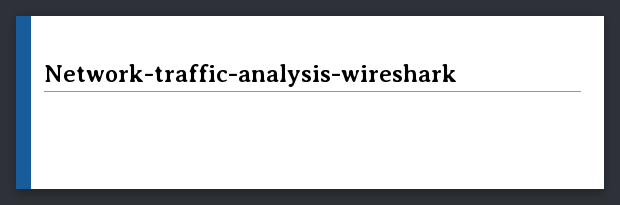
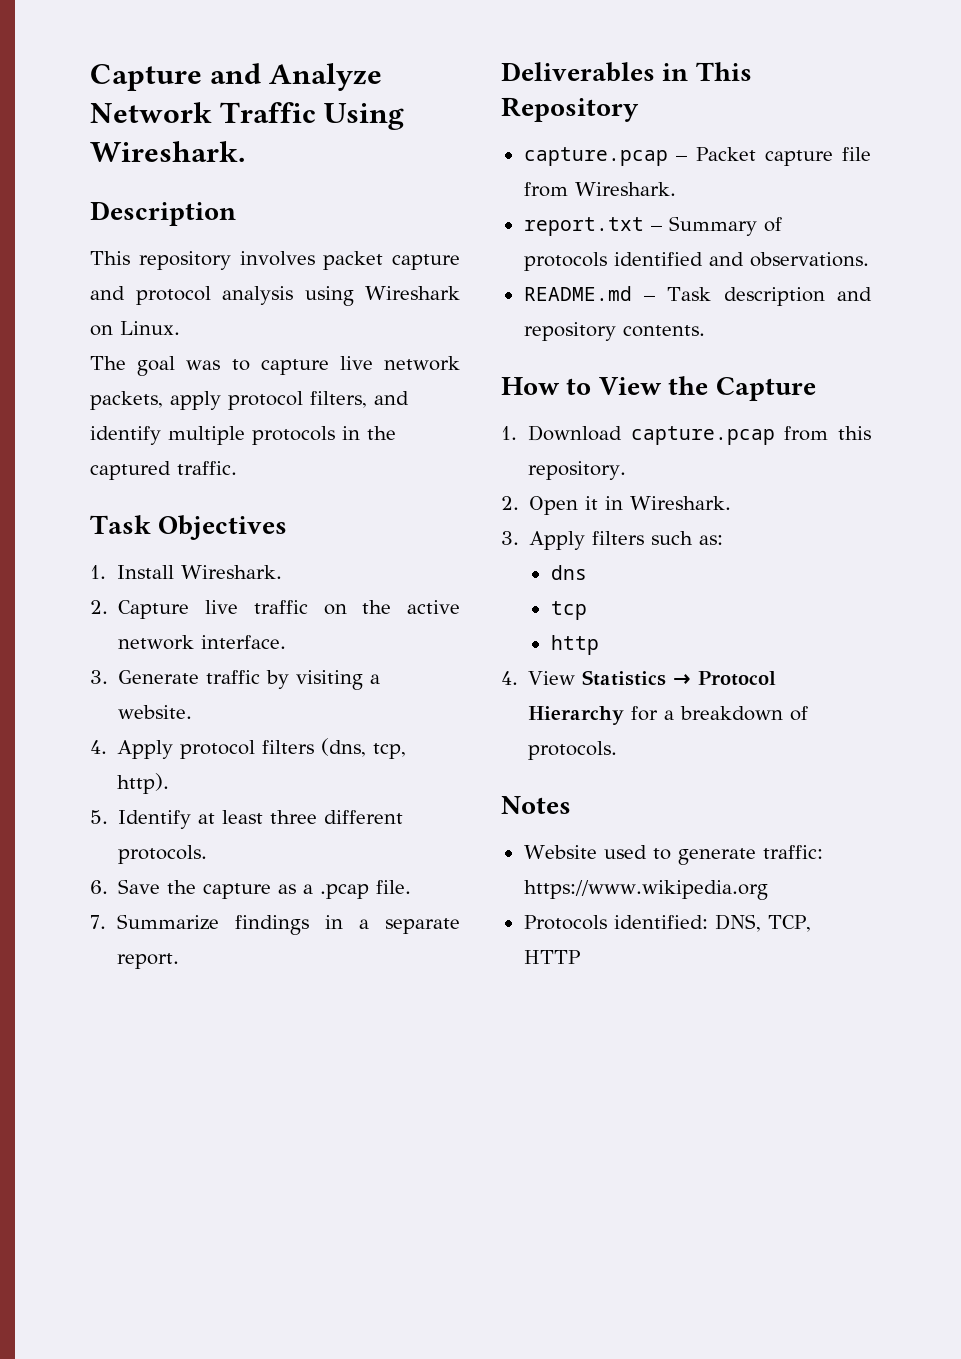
- Network-traffic-analysis-wireshark
+ Capture and Analyze Network Traffic Using Wireshark.
+ Description
+ This repository involves packet capture and protocol analysis using Wireshark on Linux.
+ The goal was to capture live network packets, apply protocol filters, and identify multiple protocols in the captured traffic.
+ Task Objectives
+ 1. Install Wireshark.
+ 2. Capture live traffic on the active network interface.
+ 3. Generate traffic by visiting a website.
+ 4. Apply protocol filters (dns, tcp, http).
+ 5. Identify at least three different protocols.
+ 6. Save the capture as a .pcap file.
+ 7. Summarize findings in a separate report.
+ Deliverables in This Repository
+ capture.pcap – Packet capture file from Wireshark.
+ report.txt – Summary of protocols identified and observations.
+ README.md – Task description and repository contents.
+ How to View the Capture
+ 1. Download capture.pcap from this repository.
+ 2. Open it in Wireshark.
+ 3. Apply filters such as:
+ dns
+ tcp
+ http
+ 4. View Statistics → Protocol Hierarchy for a breakdown of protocols.
+ Notes
+ Website used to generate traffic: https://www.wikipedia.org
+ Protocols identified: DNS, TCP, HTTP

